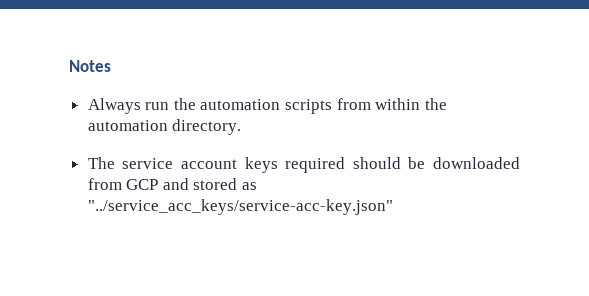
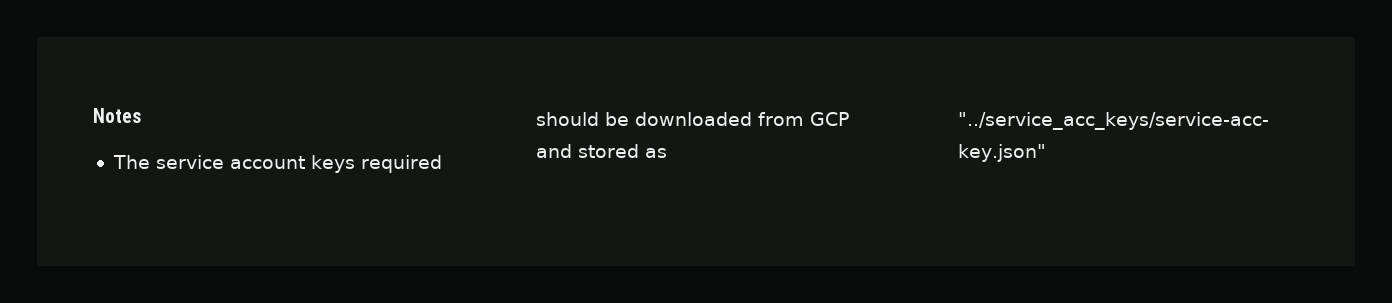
- Always run the automation scripts from within the automation directory.

